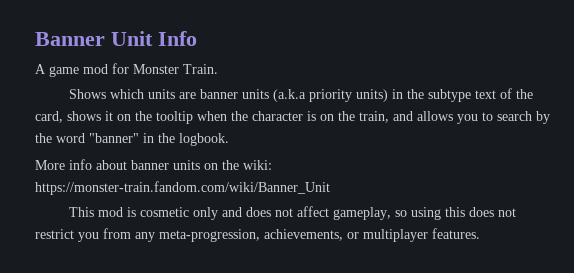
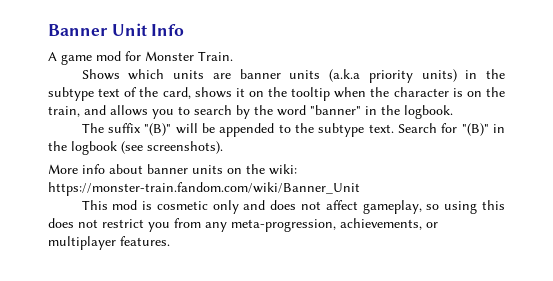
+ The suffix "(B)" will be appended to the subtype text. Search for "(B)" in the logbook (see screenshots).

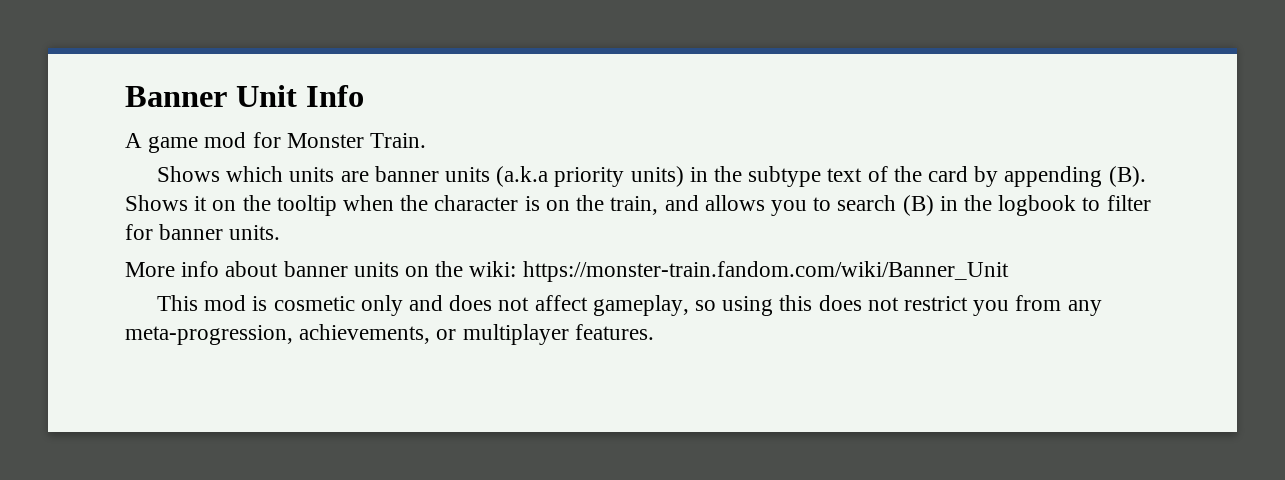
- Shows which units are banner units (a.k.a priority units) in the subtype text of the card, shows it on the tooltip when the character is on the train, and allows you to search by the word "banner" in the logbook.
- The suffix "(B)" will be appended to the subtype text. Search for "(B)" in the logbook (see screenshots).
+ Shows which units are banner units (a.k.a priority units) in the subtype text of the card by appending (B). Shows it on the tooltip when the character is on the train, and allows you to search (B) in the logbook to filter for banner units.

